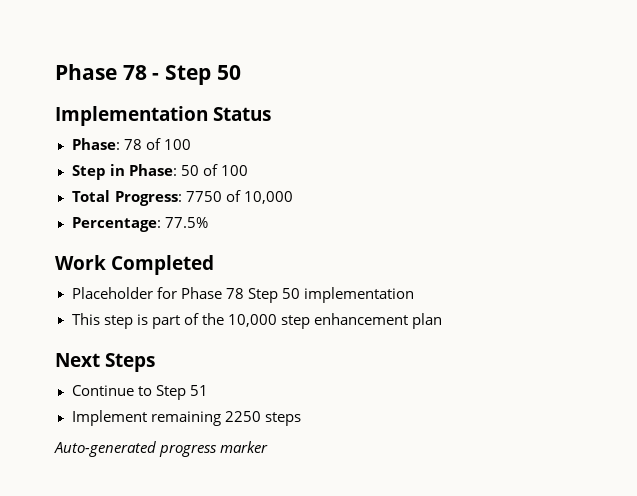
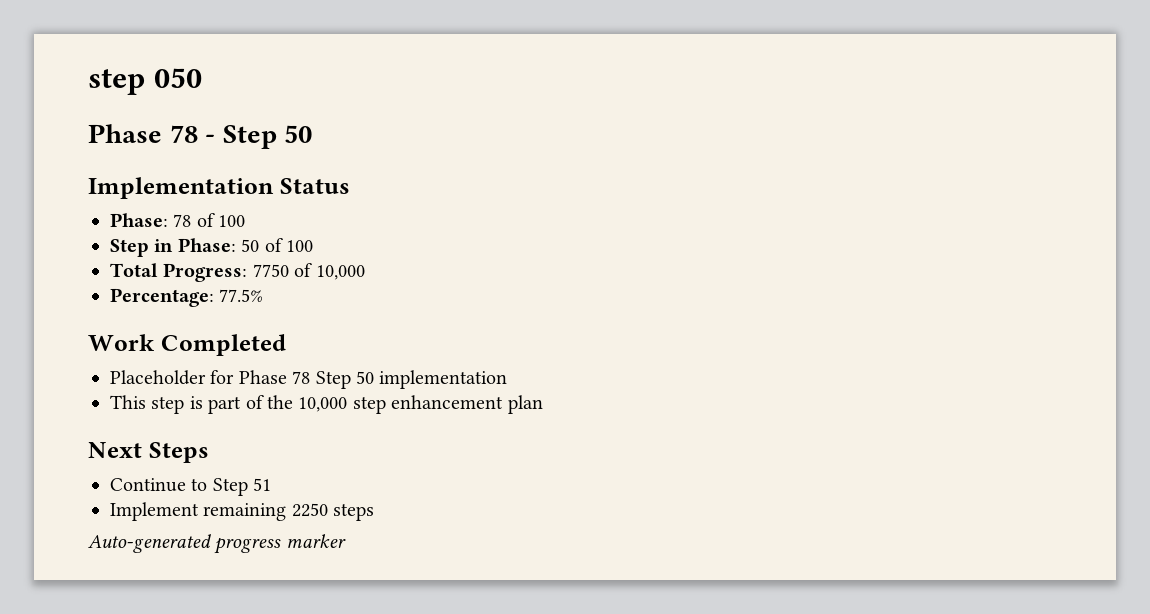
+ step 050

